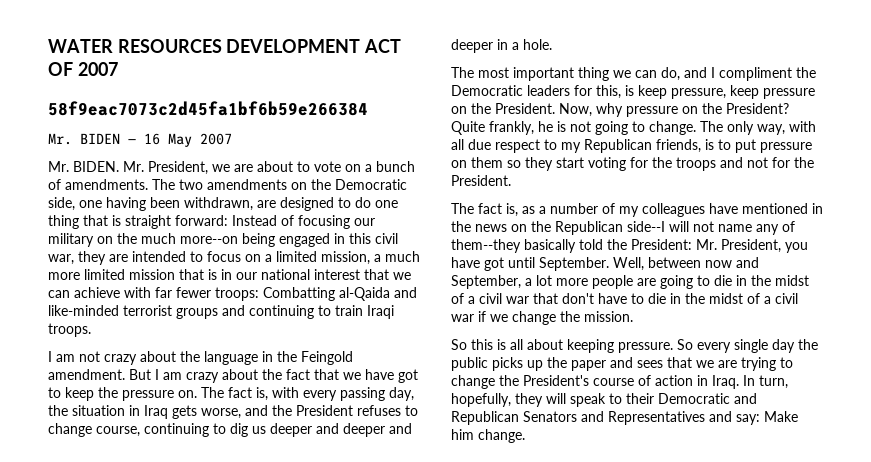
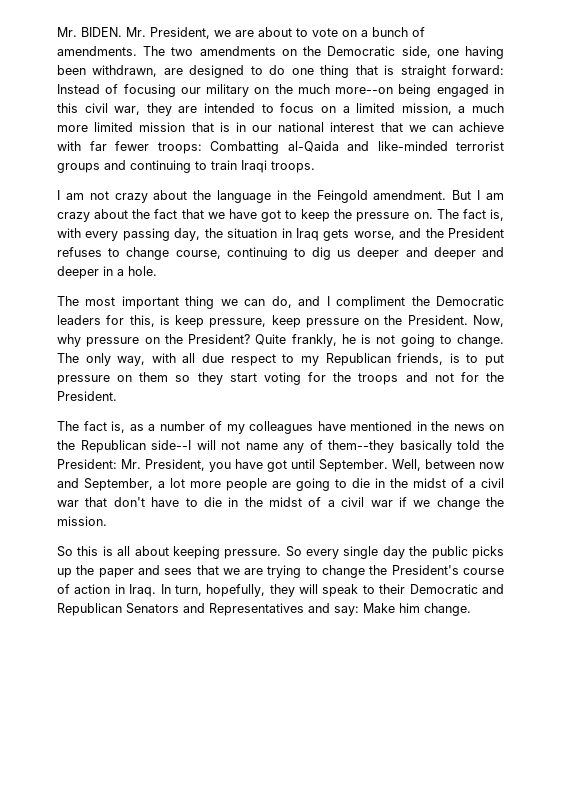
- WATER RESOURCES DEVELOPMENT ACT OF 2007
- 58f9eac7073c2d45fa1bf6b59e266384
- Mr. BIDEN — 16 May 2007

